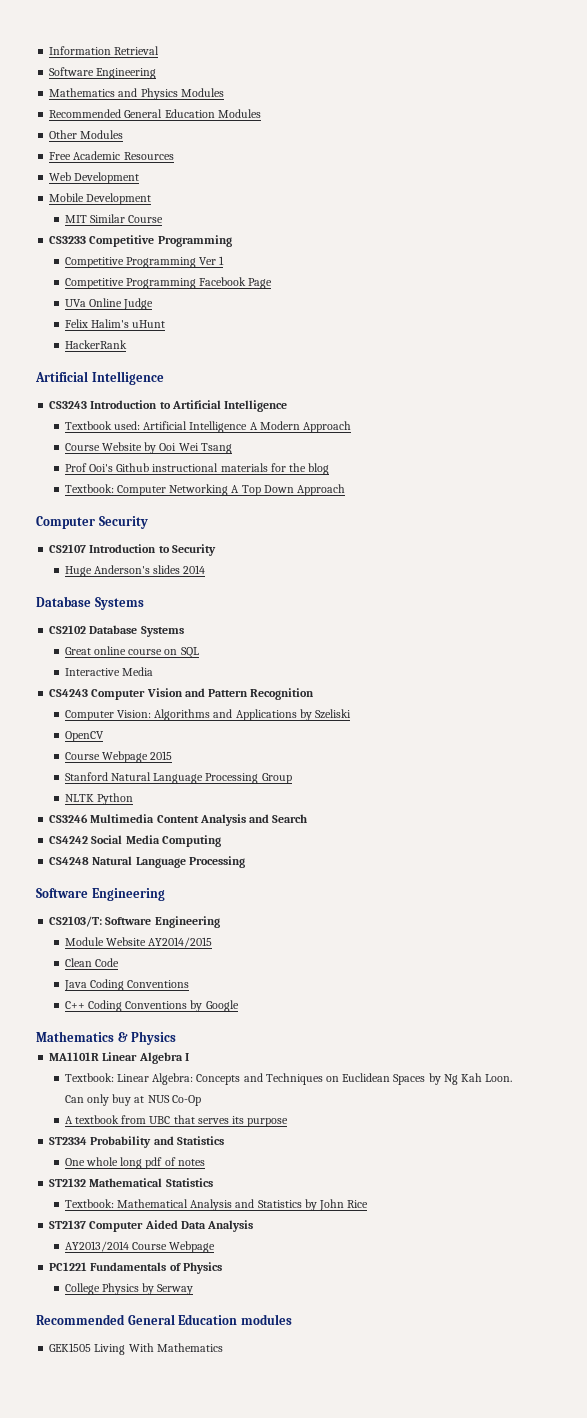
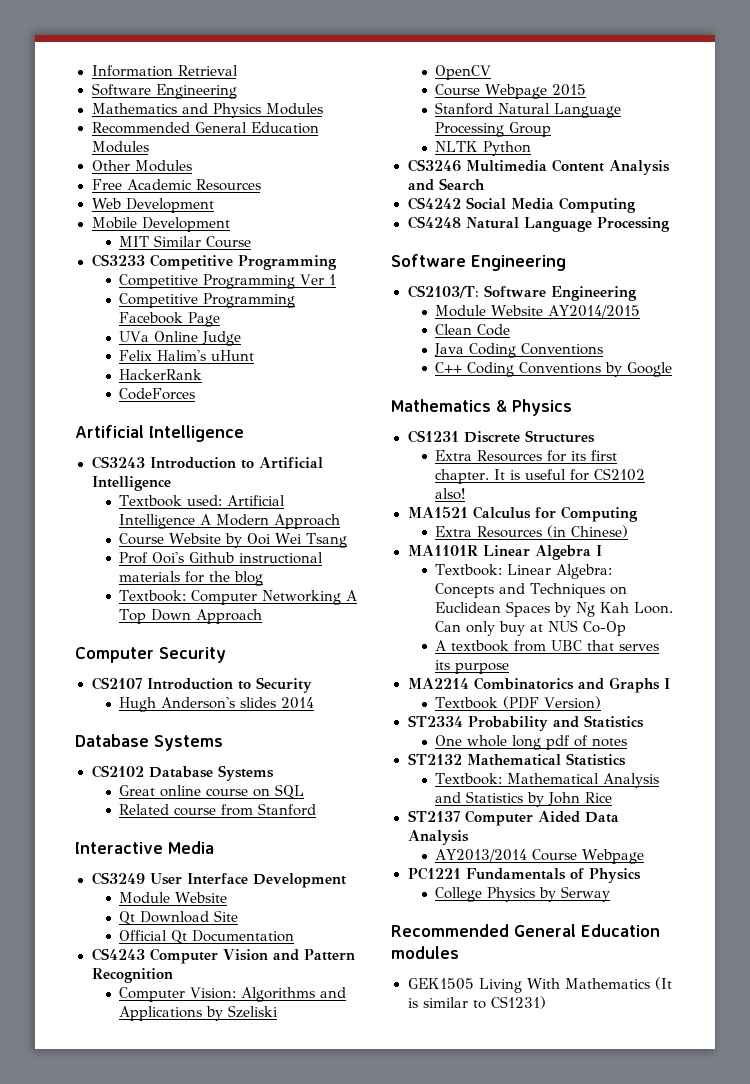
+ CodeForces
- Huge Anderson's slides 2014
+ Hugh Anderson's slides 2014
+ Related course from Stanford
  Interactive Media
+ CS3249 User Interface Development
+ Module Website
+ Qt Download Site
+ Official Qt Documentation
+ CS1231 Discrete Structures
+ Extra Resources for its first chapter. It is useful for CS2102 also!
+ MA1521 Calculus for Computing
+ Extra Resources (in Chinese)
+ MA2214 Combinatorics and Graphs I
+ Textbook (PDF Version)
- GEK1505 Living With Mathematics
+ GEK1505 Living With Mathematics (It is similar to CS1231)

